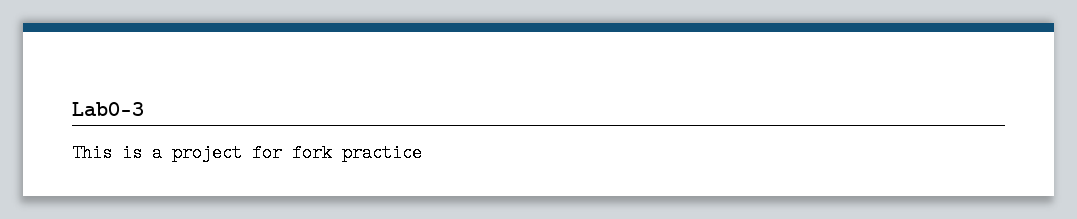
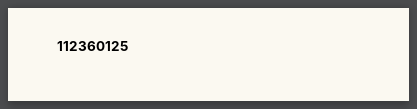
- Lab0-3
- This is a project for fork practice
+ 112360125

